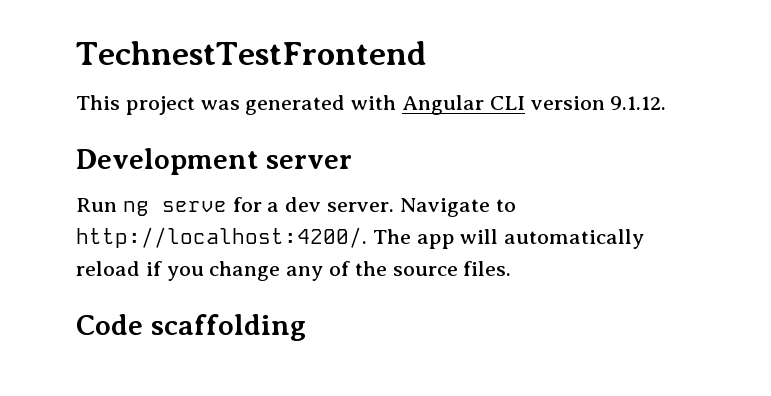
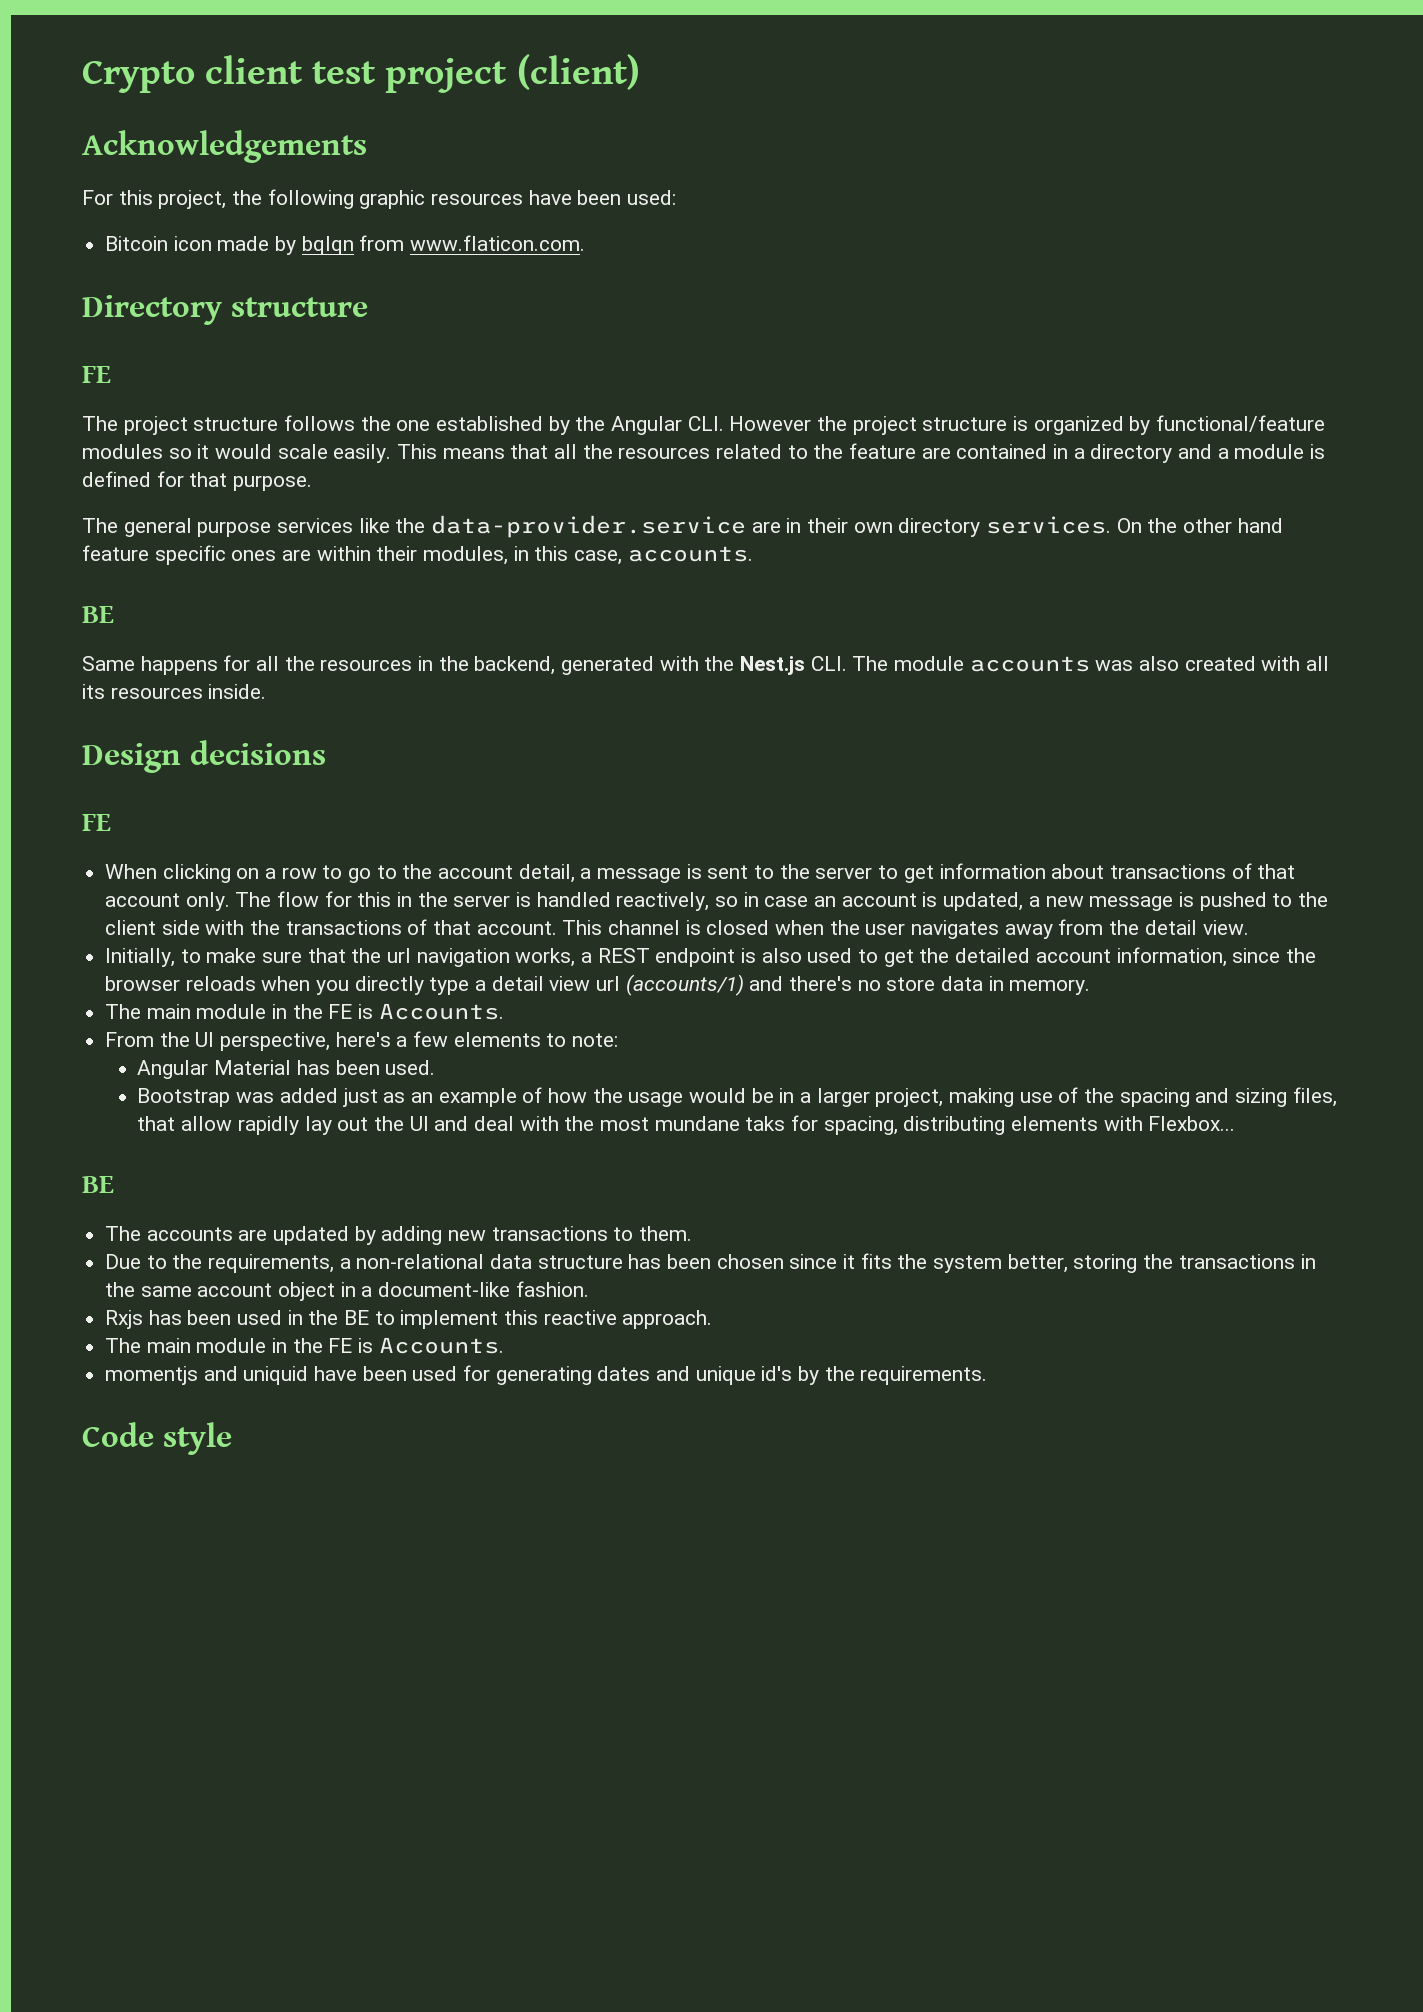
- TechnestTestFrontend
- This project was generated with Angular CLI version 9.1.12.
- Development server
- Run ng serve for a dev server. Navigate to http://localhost:4200/. The app will automatically reload if you change any of the source files.
+ Crypto client test project (client)
+ Acknowledgements
+ For this project, the following graphic resources have been used:
+ Bitcoin icon made by bqlqn from www.flaticon.com.
+ Directory structure
+ FE
+ The project structure follows the one established by the Angular CLI. However the project structure is organized by functional/feature modules so it would scale easily. This means that all the resources related to the feature are contained in a directory and a module is defined for that purpose.
+ The general purpose services like the data-provider.service are in their own directory services. On the other hand feature specific ones are within their modules, in this case, accounts.
+ BE
+ Same happens for all the resources in the backend, generated with the Nest.js CLI. The module accounts was also created with all its resources inside.
+ Design decisions
+ FE
+ When clicking on a row to go to the account detail, a message is sent to the server to get information about transactions of that account only. The flow for this in the server is handled reactively, so in case an account is updated, a new message is pushed to the client side with the transactions of that account. This channel is closed when the user navigates away from the detail view.
+ Initially, to make sure that the url navigation works, a REST endpoint is also used to get the detailed account information, since the browser reloads when you directly type a detail view url (accounts/1) and there's no store data in memory.
+ The main module in the FE is Accounts.
+ From the UI perspective, here's a few elements to note:
+ Angular Material has been used.
+ Bootstrap was added just as an example of how the usage would be in a larger project, making use of the spacing and sizing files, that allow rapidly lay out the UI and deal with the most mundane taks for spacing, distributing elements with Flexbox...
+ BE
+ The accounts are updated by adding new transactions to them.
+ Due to the requirements, a non-relational data structure has been chosen since it fits the system better, storing the transactions in the same account object in a document-like fashion.
+ Rxjs has been used in the BE to implement this reactive approach.
+ The main module in the FE is Accounts.
+ momentjs and uniquid have been used for generating dates and unique id's by the requirements.
- Code scaffolding
+ Code style

